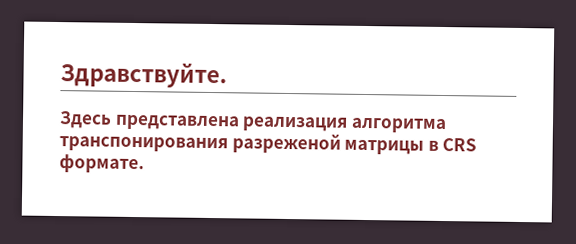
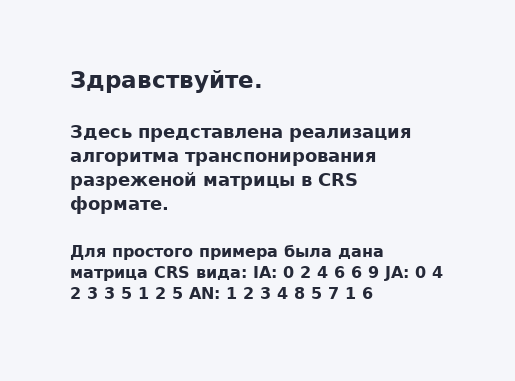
+ Для простого примера была дана матрица CRS вида: IA: 0 2 4 6 6 9 JA: 0 4 2 3 3 5 1 2 5 AN: 1 2 3 4 8 5 7 1 6

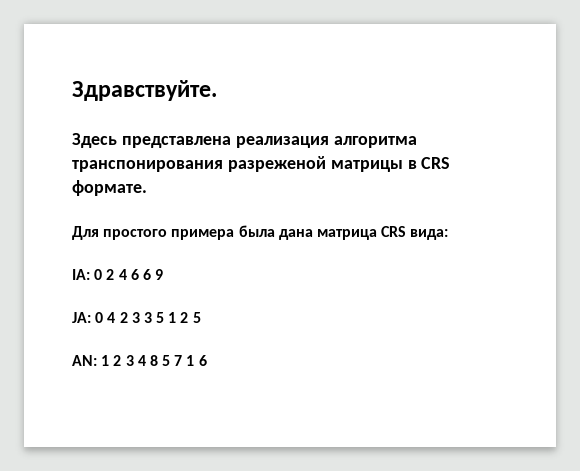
- Для простого примера была дана матрица CRS вида: IA: 0 2 4 6 6 9 JA: 0 4 2 3 3 5 1 2 5 AN: 1 2 3 4 8 5 7 1 6
+ Для простого примера была дана матрица CRS вида:
+ IA: 0 2 4 6 6 9
+ JA: 0 4 2 3 3 5 1 2 5
+ AN: 1 2 3 4 8 5 7 1 6

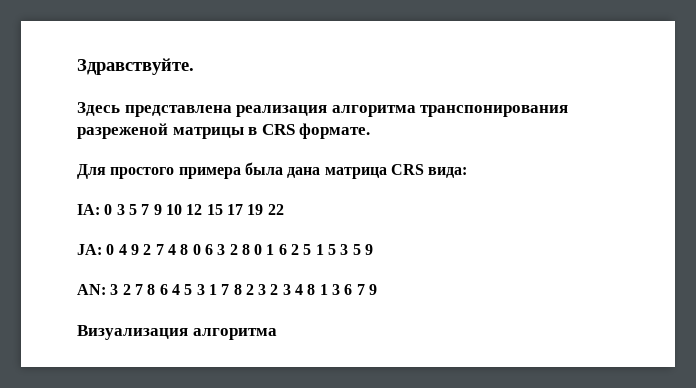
- IA: 0 2 4 6 6 9
- JA: 0 4 2 3 3 5 1 2 5
- AN: 1 2 3 4 8 5 7 1 6
+ IA: 0 3 5 7 9 10 12 15 17 19 22
+ JA: 0 4 9 2 7 4 8 0 6 3 2 8 0 1 6 2 5 1 5 3 5 9
+ AN: 3 2 7 8 6 4 5 3 1 7 8 2 3 2 3 4 8 1 3 6 7 9
+ Визуализация алгоритма

